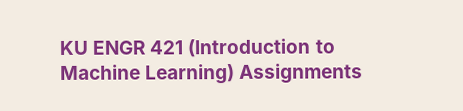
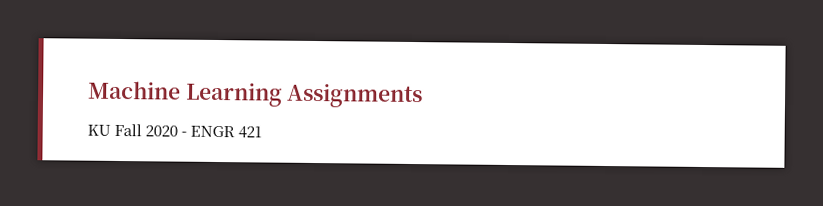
- KU ENGR 421 (Introduction to Machine Learning) Assignments
+ Machine Learning Assignments
+ KU Fall 2020 - ENGR 421

